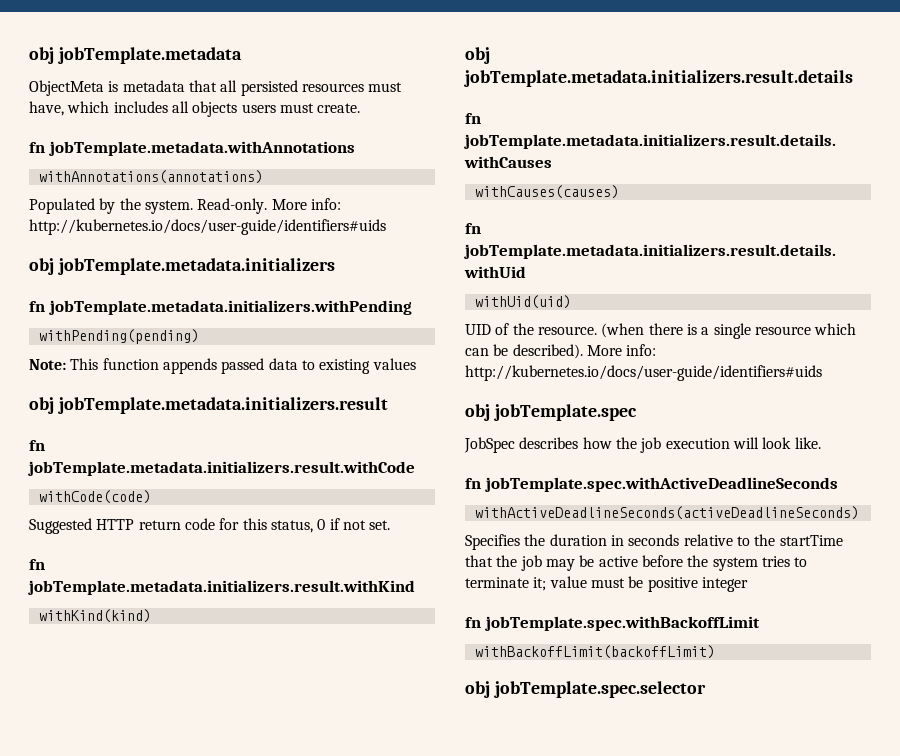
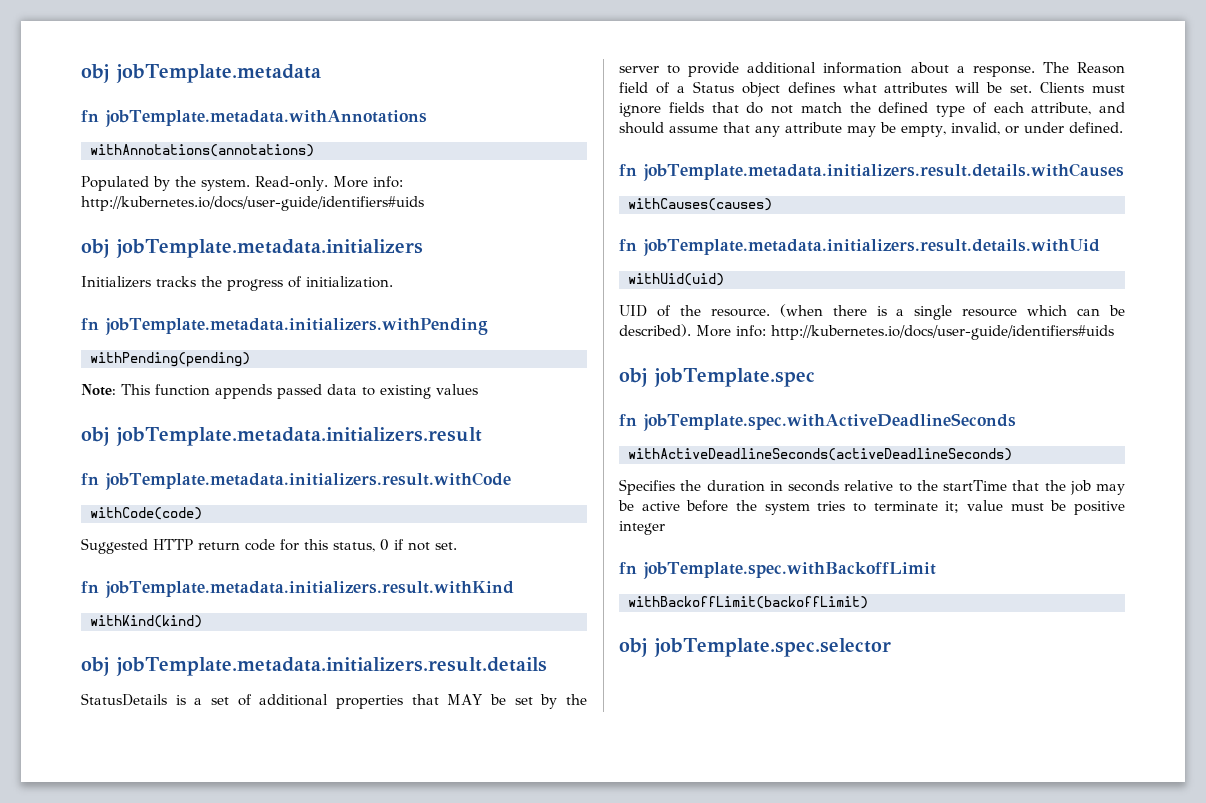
- ObjectMeta is metadata that all persisted resources must have, which includes all objects users must create.
+ Initializers tracks the progress of initialization.
+ StatusDetails is a set of additional properties that MAY be set by the server to provide additional information about a response. The Reason field of a Status object defines what attributes will be set. Clients must ignore fields that do not match the defined type of each attribute, and should assume that any attribute may be empty, invalid, or under defined.
- JobSpec describes how the job execution will look like.

